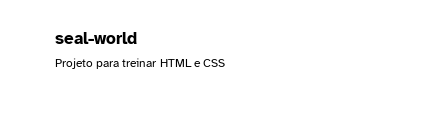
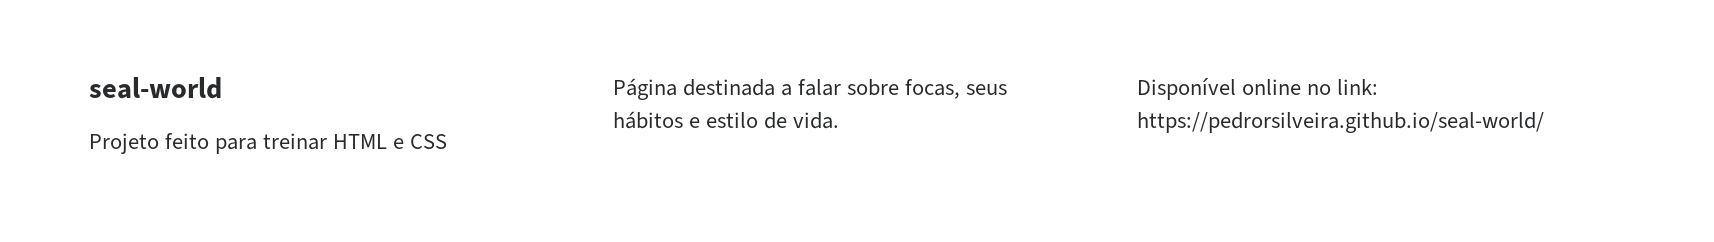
- Projeto para treinar HTML e CSS
+ Projeto feito para treinar HTML e CSS
+ Página destinada a falar sobre focas, seus hábitos e estilo de vida.
+ Disponível online no link: https://pedrorsilveira.github.io/seal-world/

